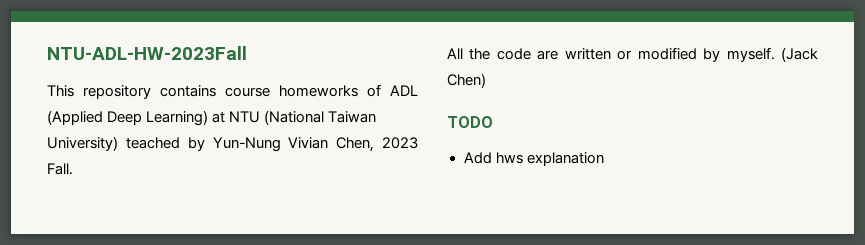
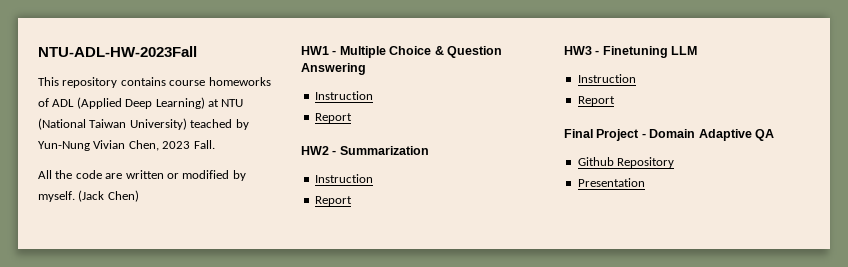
- TODO
- Add hws explanation
+ HW1 - Multiple Choice & Question Answering
+ Instruction
+ Report
+ HW2 - Summarization
+ Instruction
+ Report
+ HW3 - Finetuning LLM
+ Instruction
+ Report
+ Final Project - Domain Adaptive QA
+ Github Repository
+ Presentation

